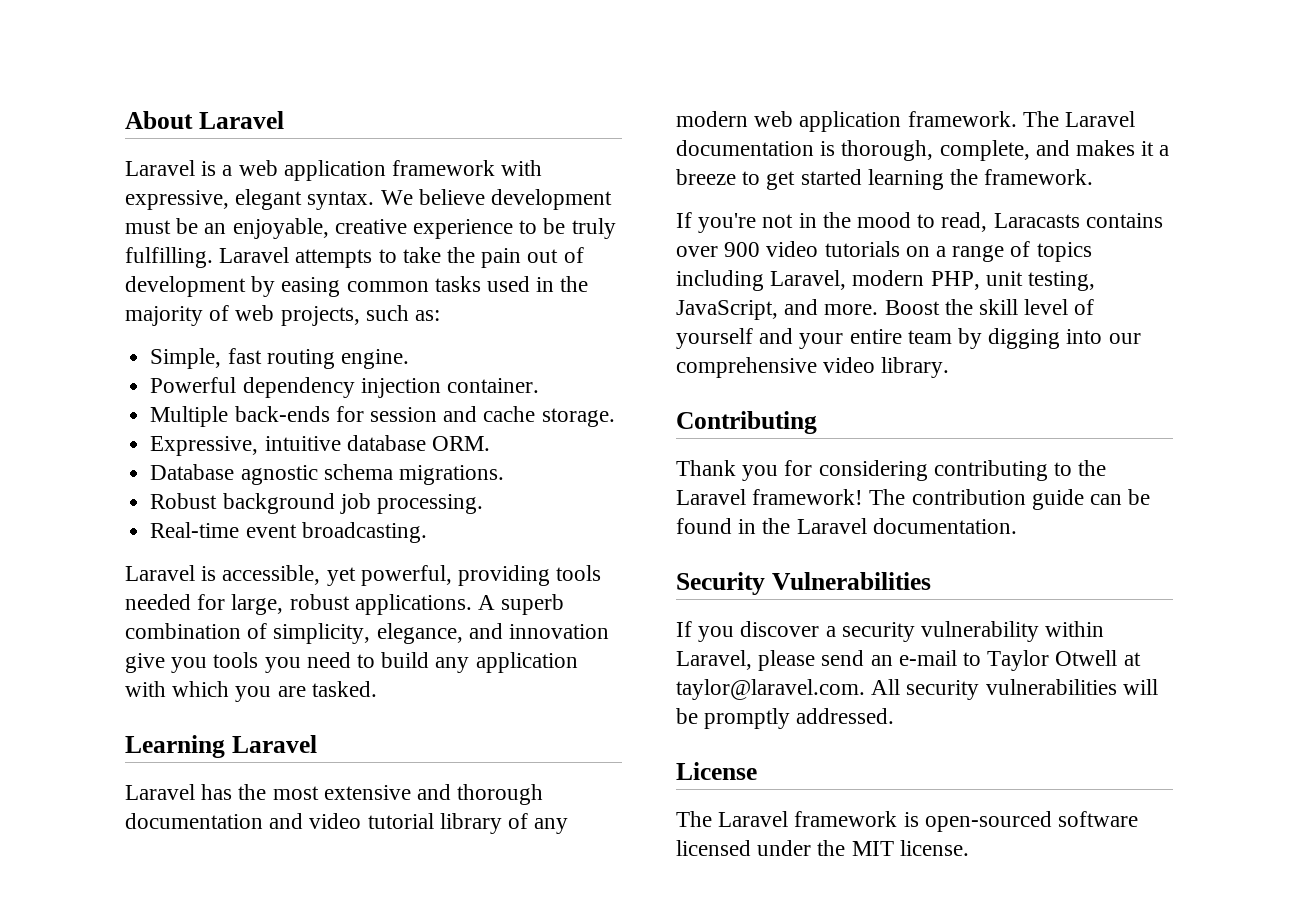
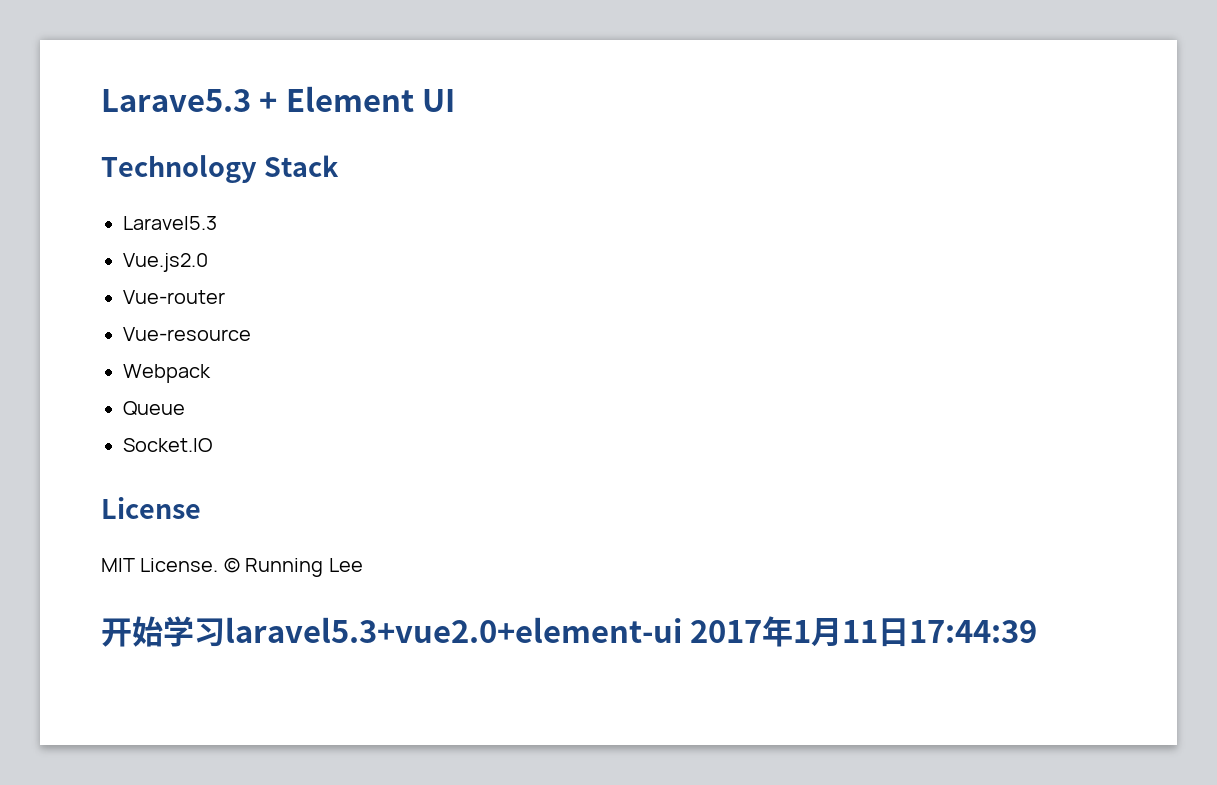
- About Laravel
- Laravel is a web application framework with expressive, elegant syntax. We believe development must be an enjoyable, creative experience to be truly fulfilling. Laravel attempts to take the pain out of development by easing common tasks used in the majority of web projects, such as:
- Simple, fast routing engine.
- Powerful dependency injection container.
- Multiple back-ends for session and cache storage.
- Expressive, intuitive database ORM.
- Database agnostic schema migrations.
- Robust background job processing.
- Real-time event broadcasting.
- Laravel is accessible, yet powerful, providing tools needed for large, robust applications. A superb combination of simplicity, elegance, and innovation give you tools you need to build any application with which you are tasked.
- Learning Laravel
- Laravel has the most extensive and thorough documentation and video tutorial library of any modern web application framework. The Laravel documentation is thorough, complete, and makes it a breeze to get started learning the framework.
- If you're not in the mood to read, Laracasts contains over 900 video tutorials on a range of topics including Laravel, modern PHP, unit testing, JavaScript, and more. Boost the skill level of yourself and your entire team by digging into our comprehensive video library.
- Contributing
- Thank you for considering contributing to the Laravel framework! The contribution guide can be found in the Laravel documentation.
- Security Vulnerabilities
- If you discover a security vulnerability within Laravel, please send an e-mail to Taylor Otwell at taylor@laravel.com. All security vulnerabilities will be promptly addressed.
+ Larave5.3 + Element UI
+ Technology Stack
+ Laravel5.3
+ Vue.js2.0
+ Vue-router
+ Vue-resource
+ Webpack
+ Queue
+ Socket.IO
  License
- The Laravel framework is open-sourced software licensed under the MIT license.
+ MIT License. © Running Lee
+ 开始学习laravel5.3+vue2.0+element-ui 2017年1月11日17:44:39

